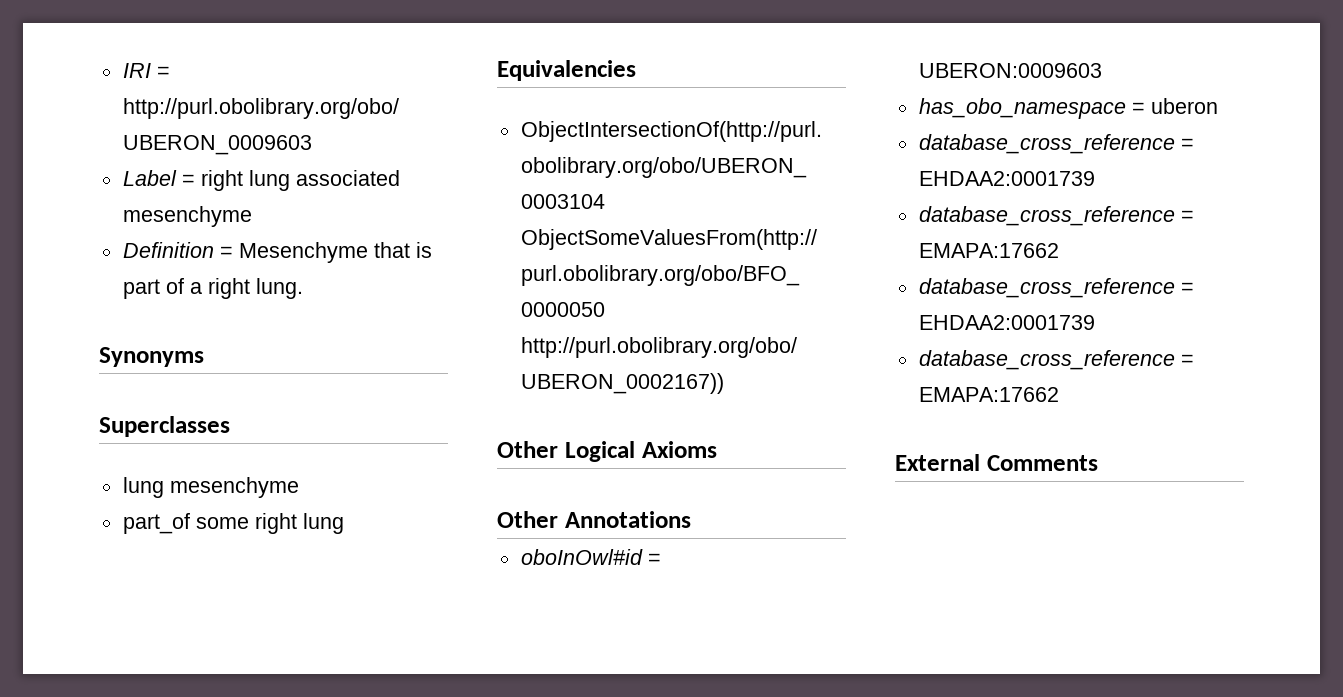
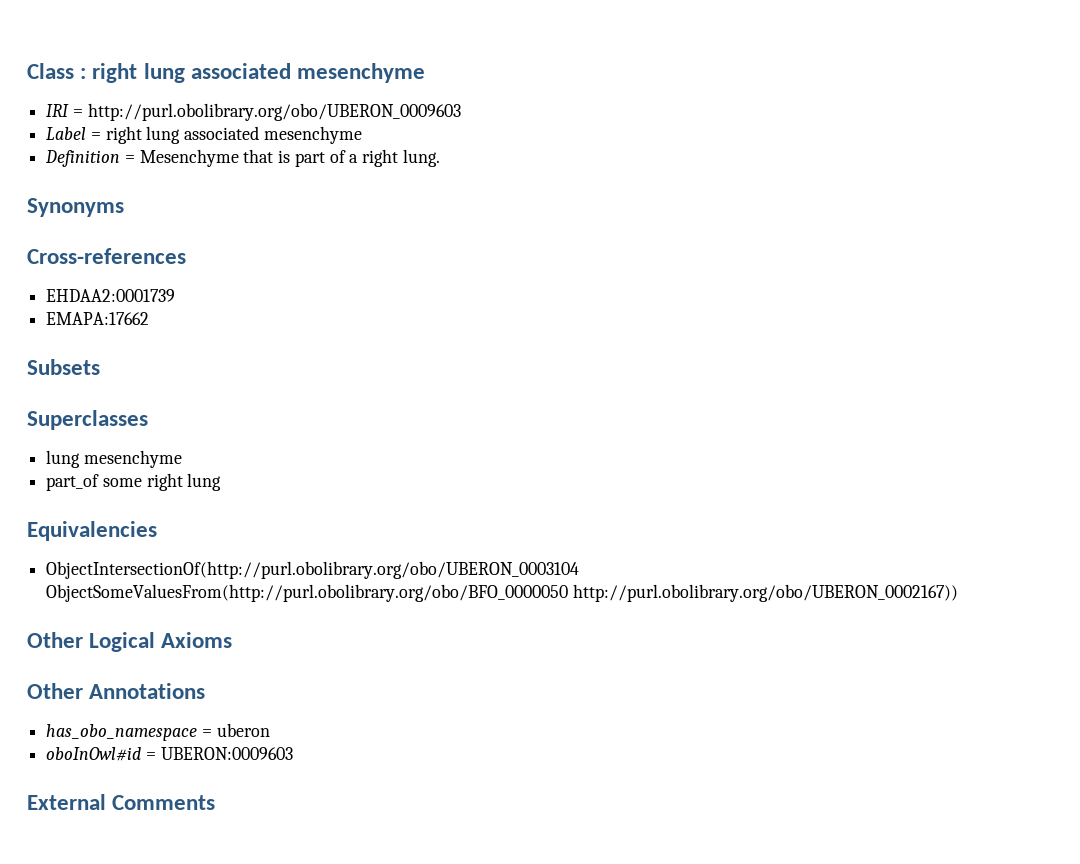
+ Class : right lung associated mesenchyme
+ Cross-references
+ EHDAA2:0001739
+ EMAPA:17662
+ Subsets
+ has_obo_namespace = uberon
- has_obo_namespace = uberon
- database_cross_reference = EHDAA2:0001739
- database_cross_reference = EMAPA:17662
- database_cross_reference = EHDAA2:0001739
- database_cross_reference = EMAPA:17662

